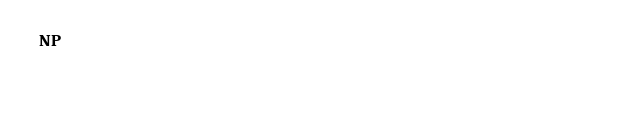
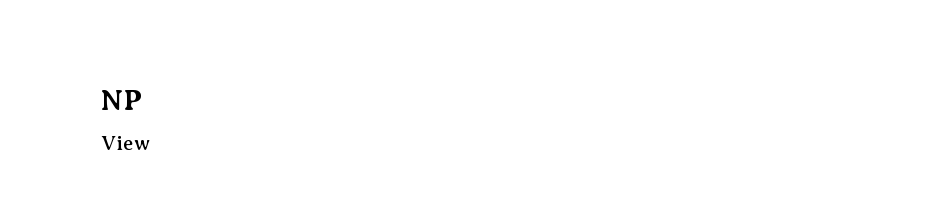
+ View

